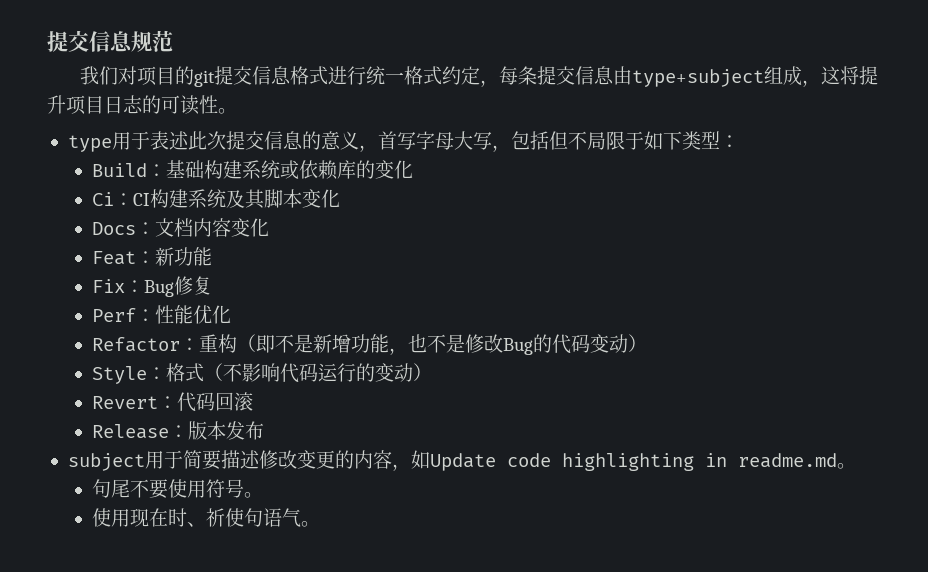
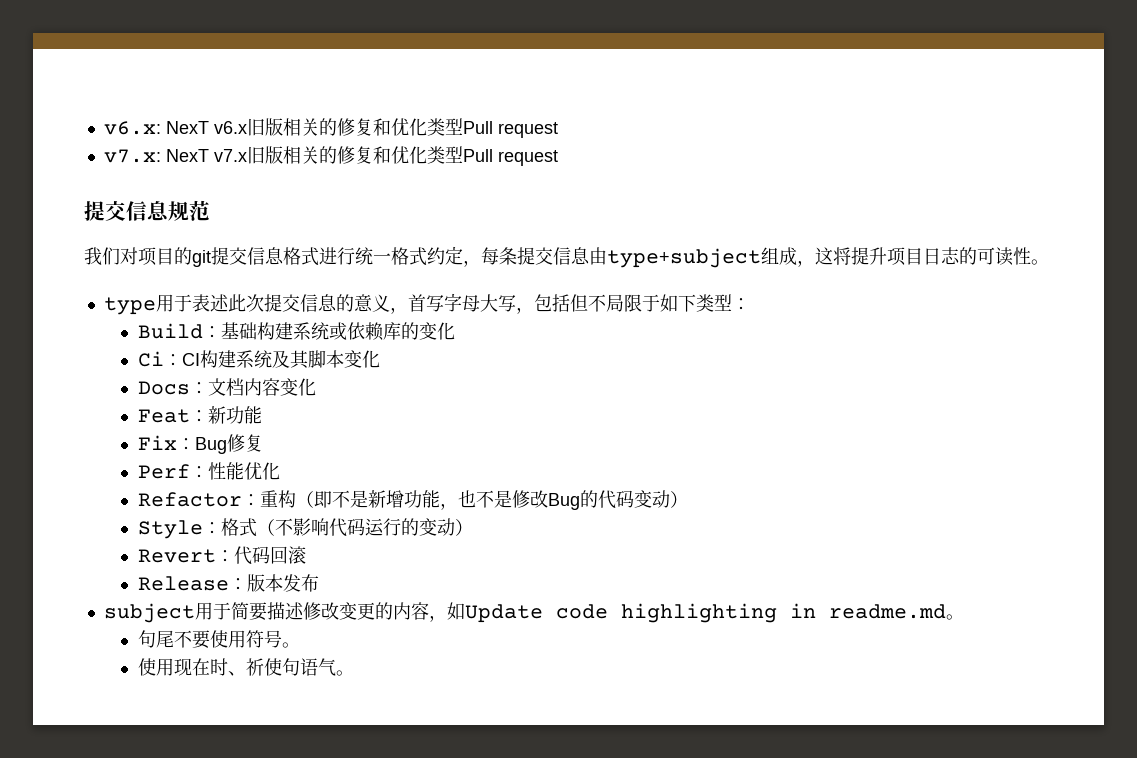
+ v6.x: NexT v6.x旧版相关的修复和优化类型Pull request
+ v7.x: NexT v7.x旧版相关的修复和优化类型Pull request

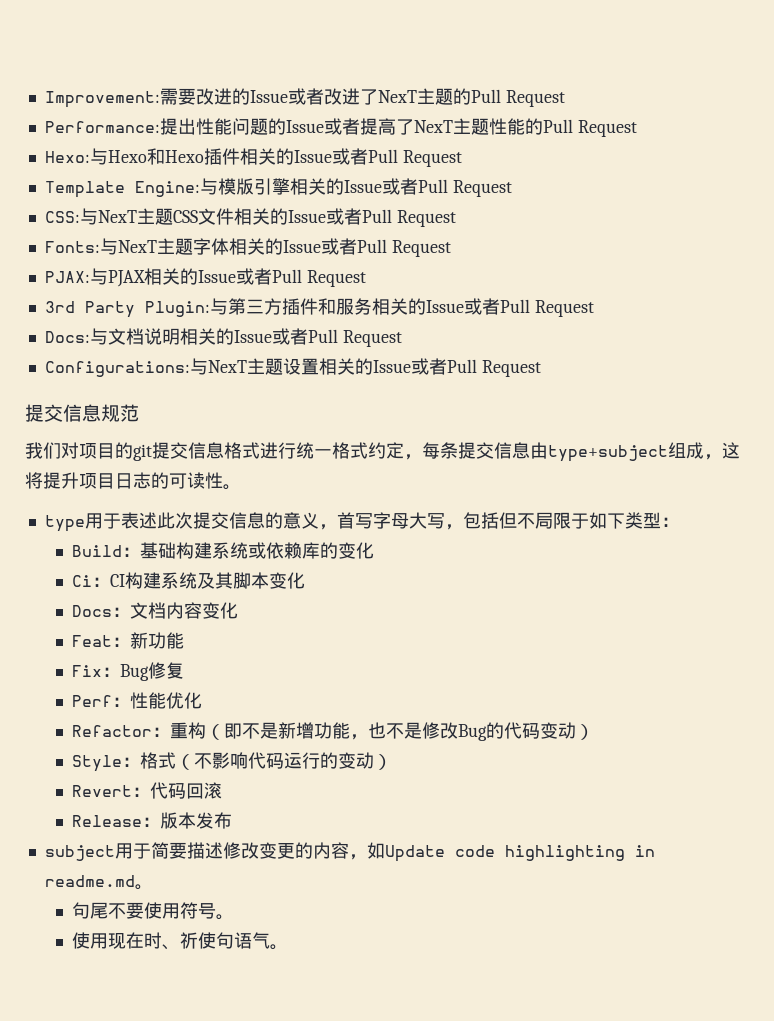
- v6.x: NexT v6.x旧版相关的修复和优化类型Pull request
- v7.x: NexT v7.x旧版相关的修复和优化类型Pull request
+ Improvement:需要改进的Issue或者改进了NexT主题的Pull Request
+ Performance:提出性能问题的Issue或者提高了NexT主题性能的Pull Request
+ Hexo:与Hexo和Hexo插件相关的Issue或者Pull Request
+ Template Engine:与模版引擎相关的Issue或者Pull Request
+ CSS:与NexT主题CSS文件相关的Issue或者Pull Request
+ Fonts:与NexT主题字体相关的Issue或者Pull Request
+ PJAX:与PJAX相关的Issue或者Pull Request
+ 3rd Party Plugin:与第三方插件和服务相关的Issue或者Pull Request
+ Docs:与文档说明相关的Issue或者Pull Request
+ Configurations:与NexT主题设置相关的Issue或者Pull Request

